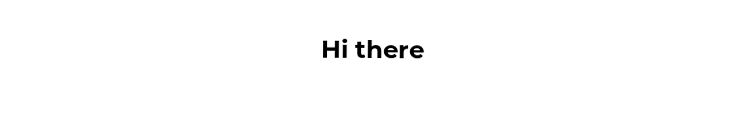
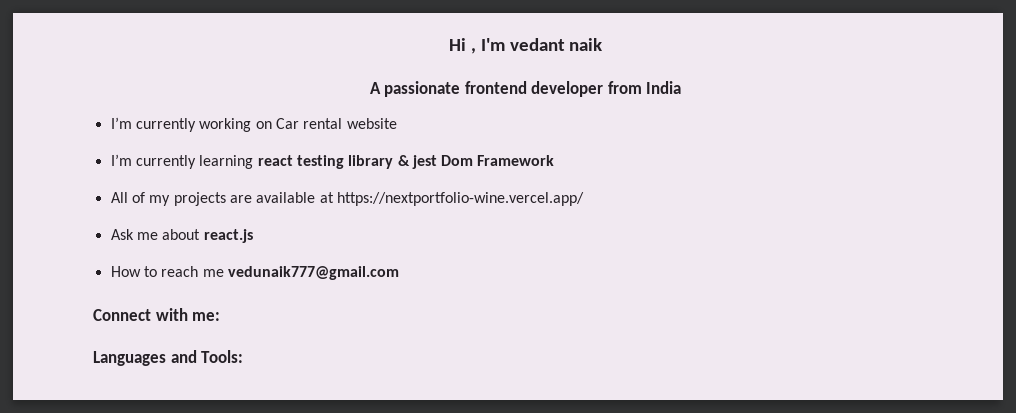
- Hi there
+ Hi , I'm vedant naik
+ A passionate frontend developer from India
+ I’m currently working on Car rental website
+ I’m currently learning react testing library & jest Dom Framework
+ All of my projects are available at https://nextportfolio-wine.vercel.app/
+ Ask me about react.js
+ How to reach me vedunaik777@gmail.com
+ Connect with me:
+ Languages and Tools:

